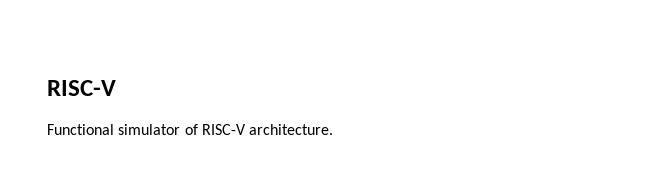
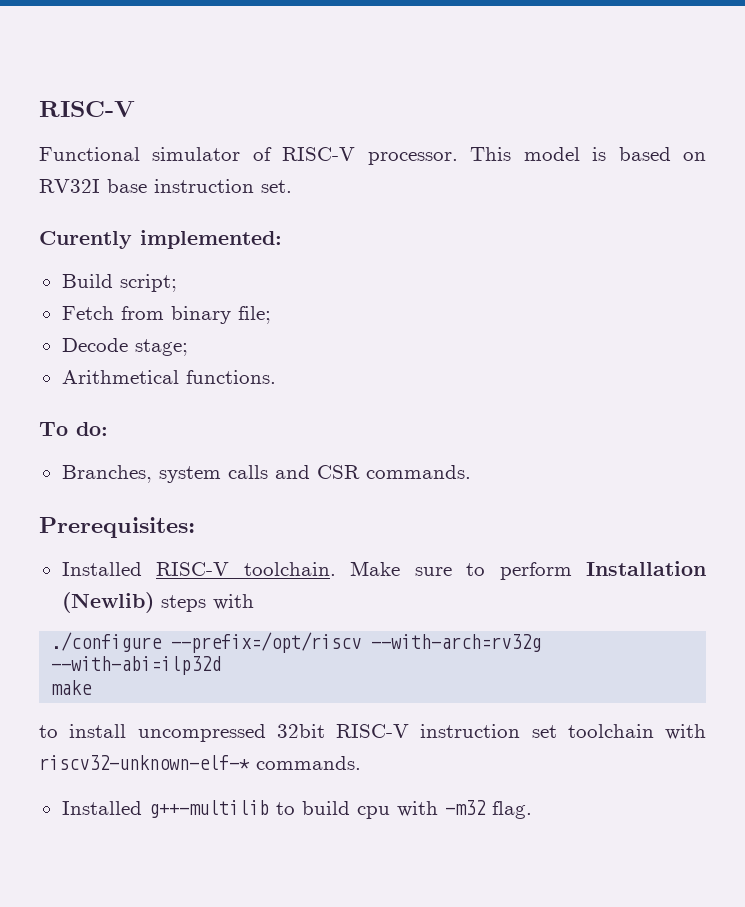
- Functional simulator of RISC-V architecture.
+ Functional simulator of RISC-V processor. This model is based on RV32I base instruction set.
+ Curently implemented:
+ Build script;
+ Fetch from binary file;
+ Decode stage;
+ Arithmetical functions.
+ To do:
+ Branches, system calls and CSR commands.
+ Prerequisites:
+ Installed RISC-V toolchain. Make sure to perform Installation (Newlib) steps with
+ ./configure --prefix=/opt/riscv --with-arch=rv32g --with-abi=ilp32d
+ make
+ to install uncompressed 32bit RISC-V instruction set toolchain with riscv32-unknown-elf-* commands.
+ Installed g++-multilib to build cpu with -m32 flag.

